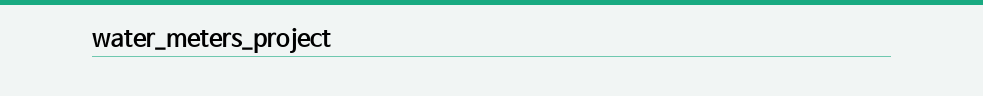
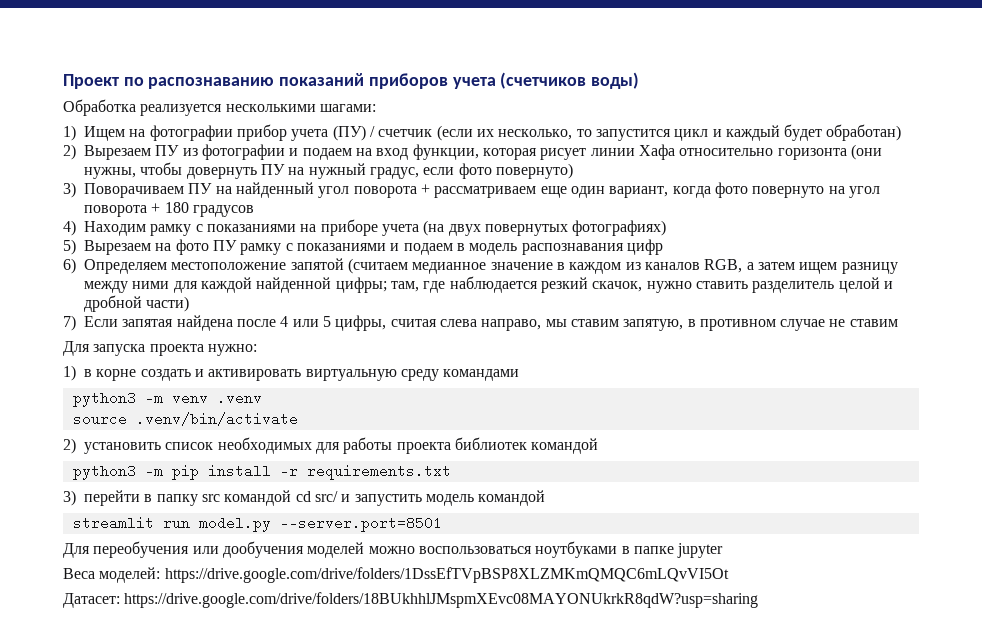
- water_meters_project
+ Проект по распознаванию показаний приборов учета (счетчиков воды)
+ Обработка реализуется несколькими шагами:
+ 1) Ищем на фотографии прибор учета (ПУ) / счетчик (если их несколько, то запустится цикл и каждый будет обработан)
+ 2) Вырезаем ПУ из фотографии и подаем на вход функции, которая рисует линии Хафа относительно горизонта (они нужны, чтобы довернуть ПУ на нужный градус, если фото повернуто)
+ 3) Поворачиваем ПУ на найденный угол поворота + рассматриваем еще один вариант, когда фото повернуто на угол поворота + 180 градусов
+ 4) Находим рамку с показаниями на приборе учета (на двух повернутых фотографиях)
+ 5) Вырезаем на фото ПУ рамку с показаниями и подаем в модель распознавания цифр
+ 6) Определяем местоположение запятой (считаем медианное значение в каждом из каналов RGB, а затем ищем разницу между ними для каждой найденной цифры; там, где наблюдается резкий скачок, нужно ставить разделитель целой и дробной части)
+ 7) Если запятая найдена после 4 или 5 цифры, считая слева направо, мы ставим запятую, в противном случае не ставим
+ Для запуска проекта нужно:
+ 1) в корне создать и активировать виртуальную среду командами
+ python3 -m venv .venv
+ source .venv/bin/activate
+ 2) установить список необходимых для работы проекта библиотек командой
+ python3 -m pip install -r requirements.txt
+ 3) перейти в папку src командой cd src/ и запустить модель командой
+ streamlit run model.py --server.port=8501
+ Для переобучения или дообучения моделей можно воспользоваться ноутбуками в папке jupyter
+ Веса моделей: https://drive.google.com/drive/folders/1DssEfTVpBSP8XLZMKmQMQC6mLQvVI5Ot
+ Датасет: https://drive.google.com/drive/folders/18BUkhhlJMspmXEvc08MAYONUkrkR8qdW?usp=sharing

